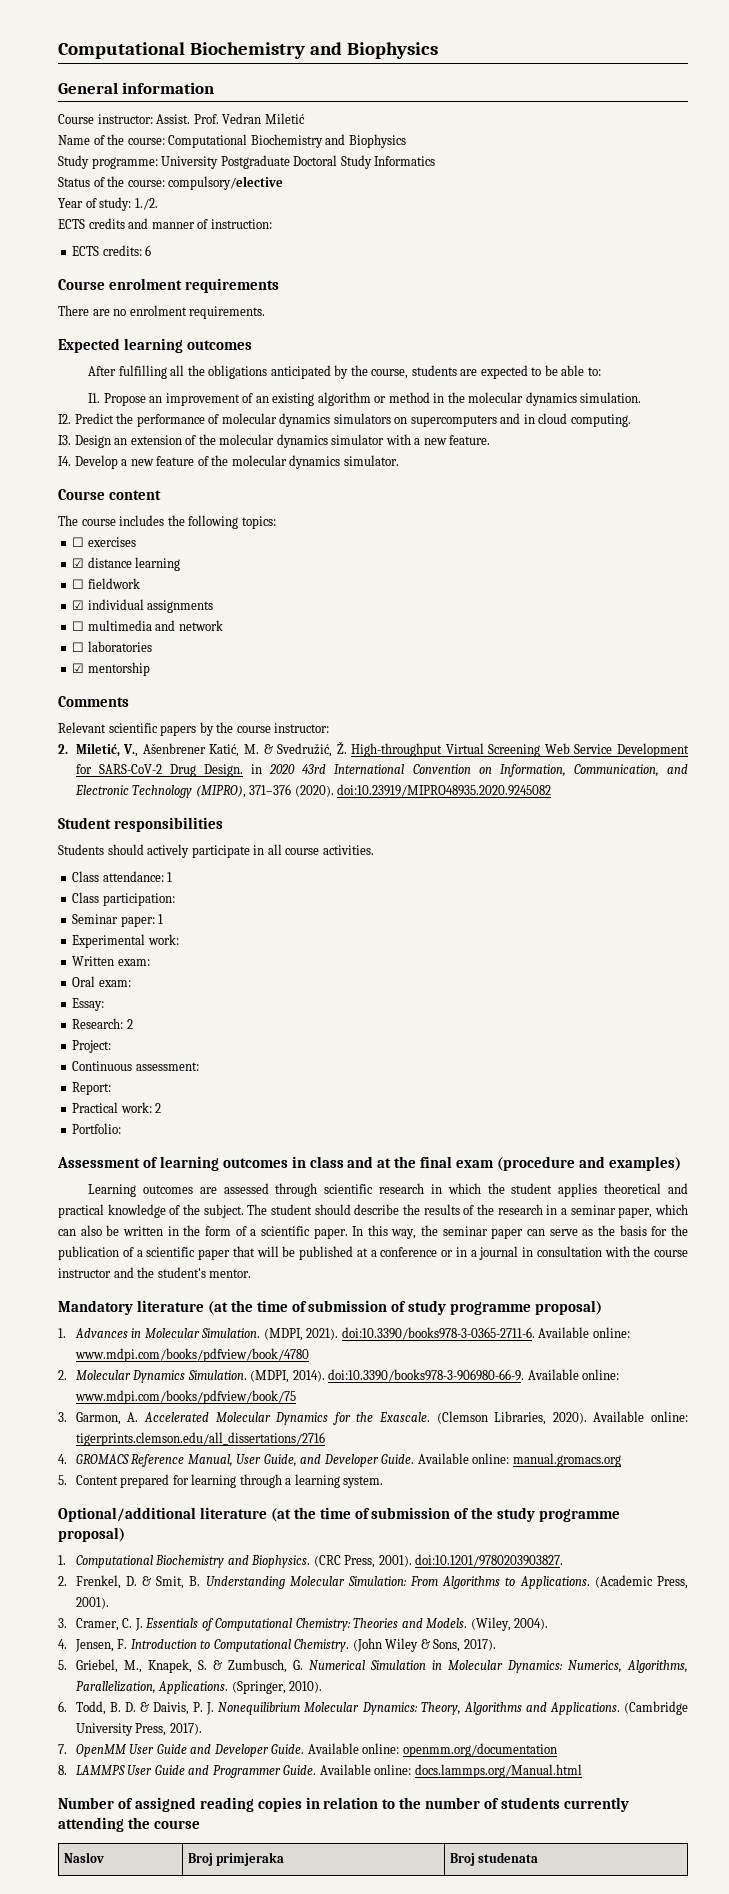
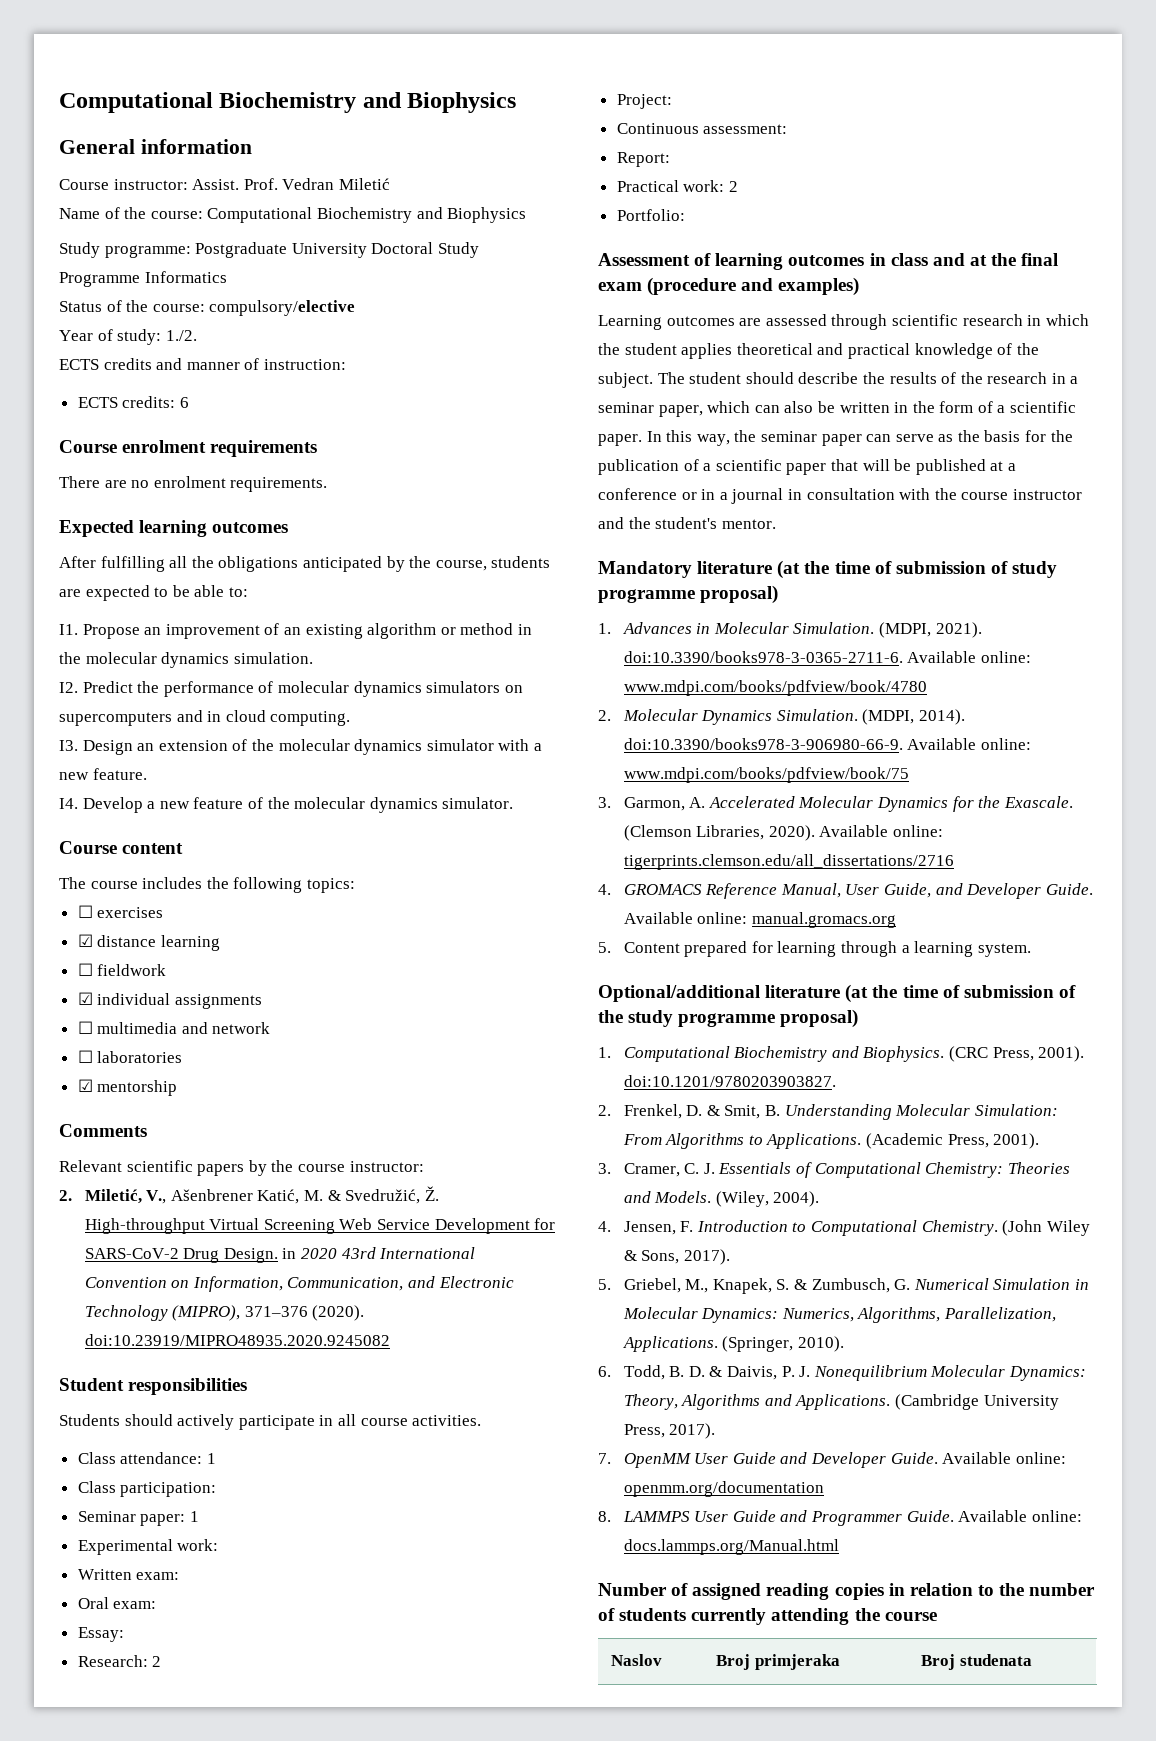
- Study programme: University Postgraduate Doctoral Study Informatics
+ Study programme: Postgraduate University Doctoral Study Programme Informatics

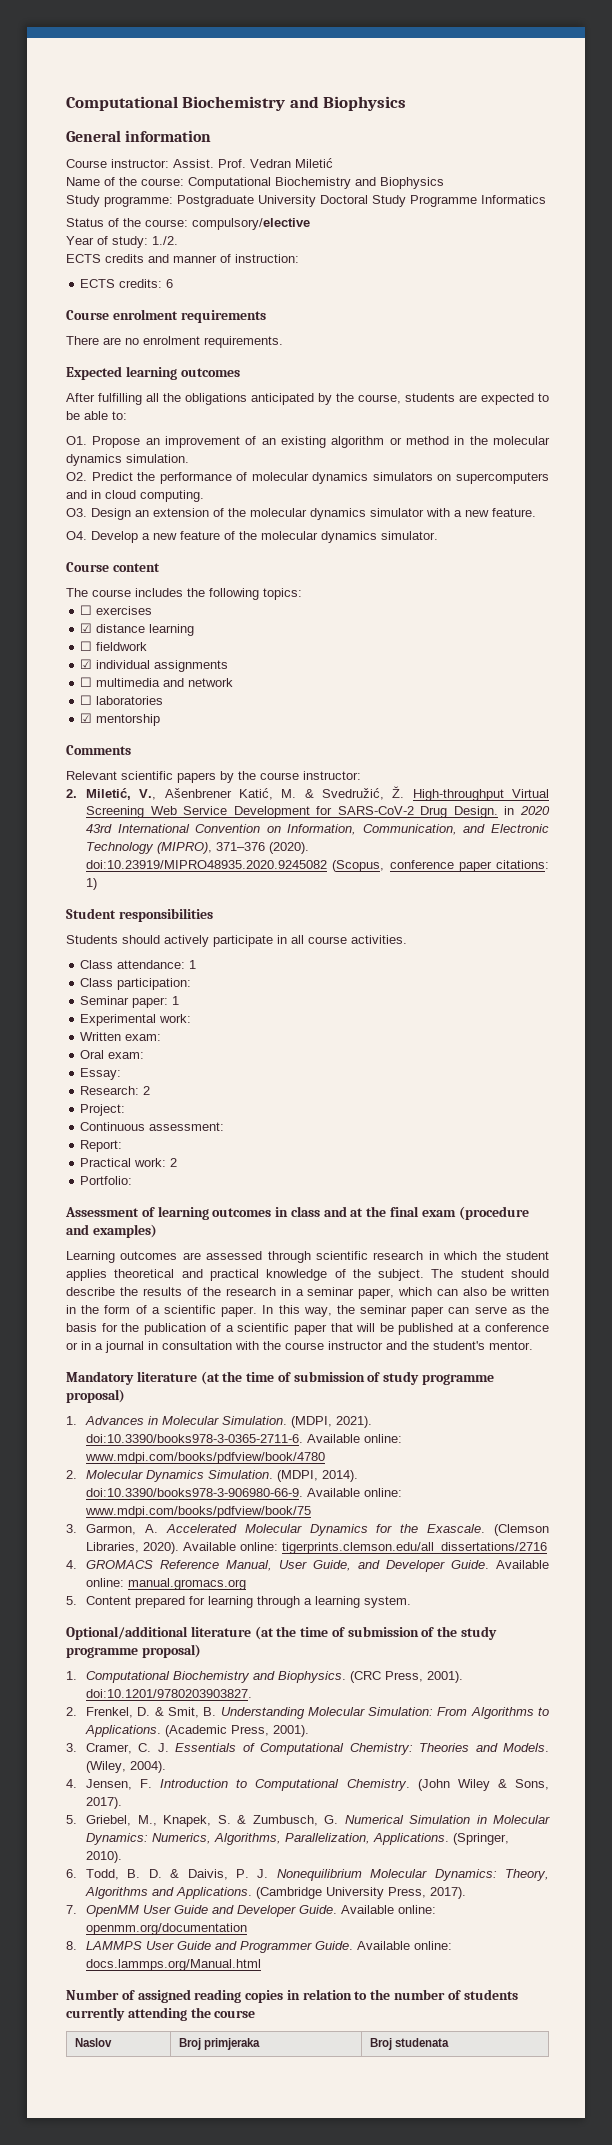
- I1. Propose an improvement of an existing algorithm or method in the molecular dynamics simulation.
+ O1. Propose an improvement of an existing algorithm or method in the molecular dynamics simulation.
- I2. Predict the performance of molecular dynamics simulators on supercomputers and in cloud computing.
+ O2. Predict the performance of molecular dynamics simulators on supercomputers and in cloud computing.
- I3. Design an extension of the molecular dynamics simulator with a new feature.
+ O3. Design an extension of the molecular dynamics simulator with a new feature.
- I4. Develop a new feature of the molecular dynamics simulator.
+ O4. Develop a new feature of the molecular dynamics simulator.
- 2. Miletić, V., Ašenbrener Katić, M. & Svedružić, Ž. High-throughput Virtual Screening Web Service Development for SARS-CoV-2 Drug Design. in 2020 43rd International Convention on Information, Communication, and Electronic Technology (MIPRO), 371–376 (2020). doi:10.23919/MIPRO48935.2020.9245082
+ 2. Miletić, V., Ašenbrener Katić, M. & Svedružić, Ž. High-throughput Virtual Screening Web Service Development for SARS-CoV-2 Drug Design. in 2020 43rd International Convention on Information, Communication, and Electronic Technology (MIPRO), 371–376 (2020). doi:10.23919/MIPRO48935.2020.9245082 (Scopus, conference paper citations: 1)

